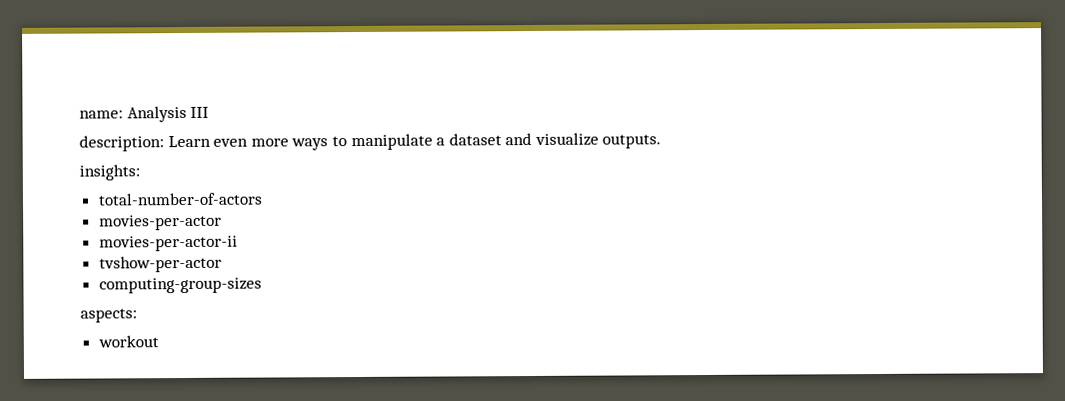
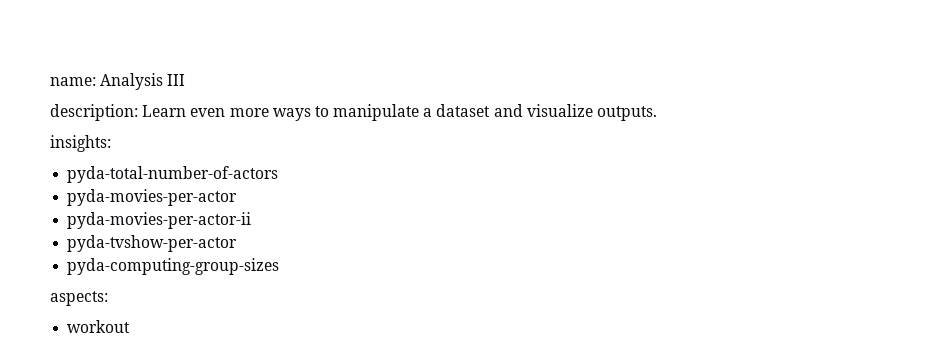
- total-number-of-actors
- movies-per-actor
- movies-per-actor-ii
- tvshow-per-actor
- computing-group-sizes
+ pyda-total-number-of-actors
+ pyda-movies-per-actor
+ pyda-movies-per-actor-ii
+ pyda-tvshow-per-actor
+ pyda-computing-group-sizes

